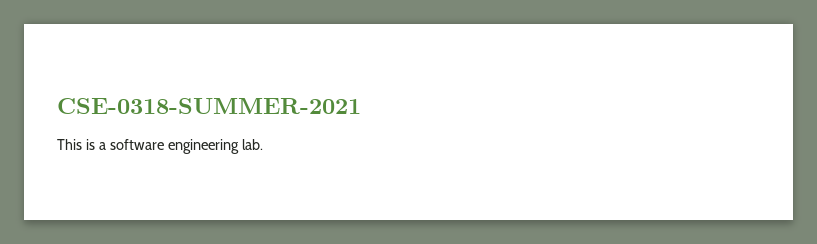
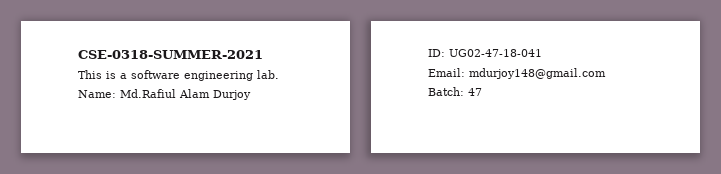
+ Name: Md.Rafiul Alam Durjoy
+ ID: UG02-47-18-041
+ Email: mdurjoy148@gmail.com
+ Batch: 47

